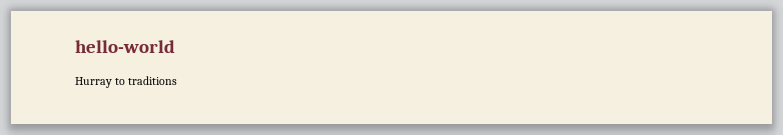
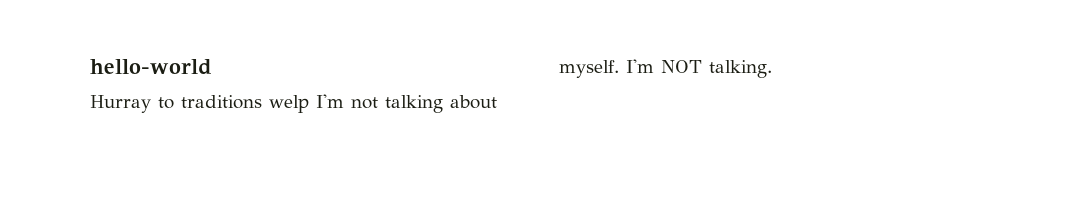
- Hurray to traditions
+ Hurray to traditions welp I'm not talking about myself. I'm NOT talking.

